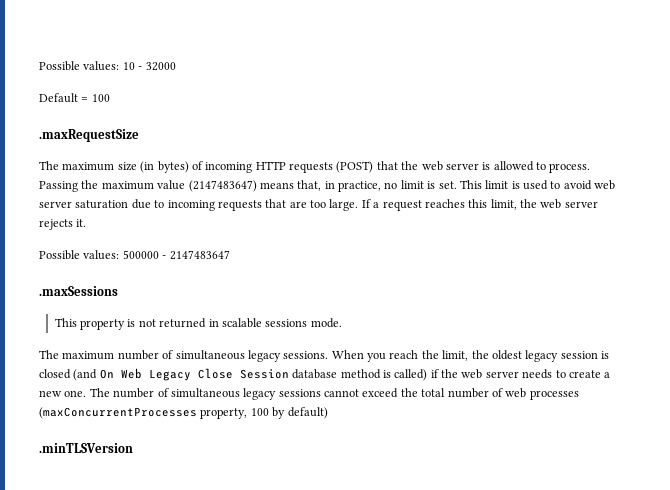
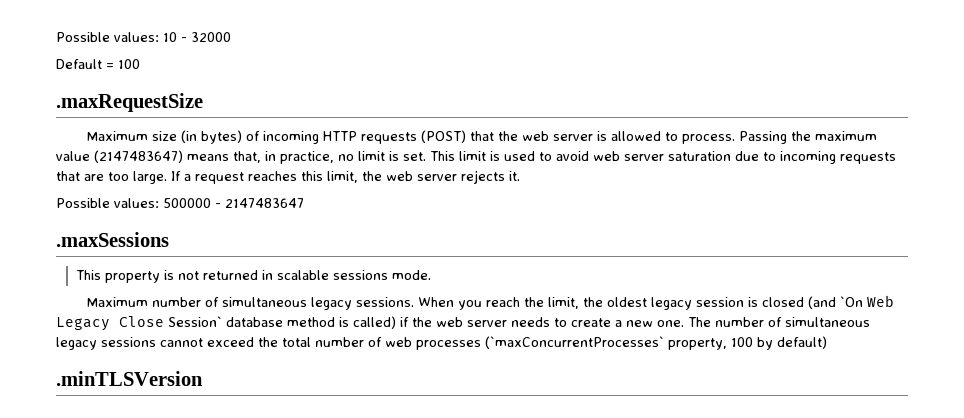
- The maximum size (in bytes) of incoming HTTP requests (POST) that the web server is allowed to process.
+ Maximum size (in bytes) of incoming HTTP requests (POST) that the web server is allowed to process.
- The maximum number of simultaneous legacy sessions.
+ Maximum number of simultaneous legacy sessions.
- When you reach the limit, the oldest legacy session is closed (and On Web Legacy Close Session database method is called) if the web server needs to create a new one.
+ When you reach the limit, the oldest legacy session is closed (and `On Web Legacy Close Session` database method is called) if the web server needs to create a new one.
- The number of simultaneous legacy sessions cannot exceed the total number of web processes (maxConcurrentProcesses property, 100 by default)
+ The number of simultaneous legacy sessions cannot exceed the total number of web processes (`maxConcurrentProcesses` property, 100 by default)

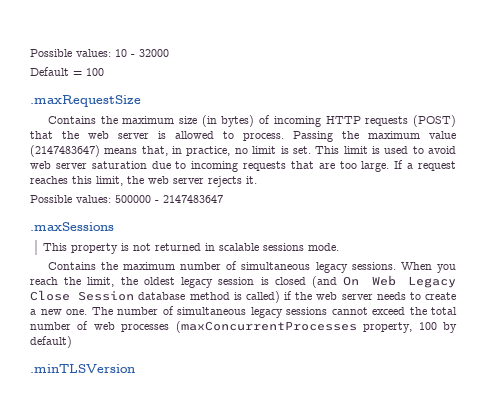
- Maximum size (in bytes) of incoming HTTP requests (POST) that the web server is allowed to process.
+ Contains the maximum size (in bytes) of incoming HTTP requests (POST) that the web server is allowed to process.
- Maximum number of simultaneous legacy sessions.
+ Contains the maximum number of simultaneous legacy sessions.
- When you reach the limit, the oldest legacy session is closed (and `On Web Legacy Close Session` database method is called) if the web server needs to create a new one.
+ When you reach the limit, the oldest legacy session is closed (and On Web Legacy Close Session database method is called) if the web server needs to create a new one.
- The number of simultaneous legacy sessions cannot exceed the total number of web processes (`maxConcurrentProcesses` property, 100 by default)
+ The number of simultaneous legacy sessions cannot exceed the total number of web processes (maxConcurrentProcesses property, 100 by default)

